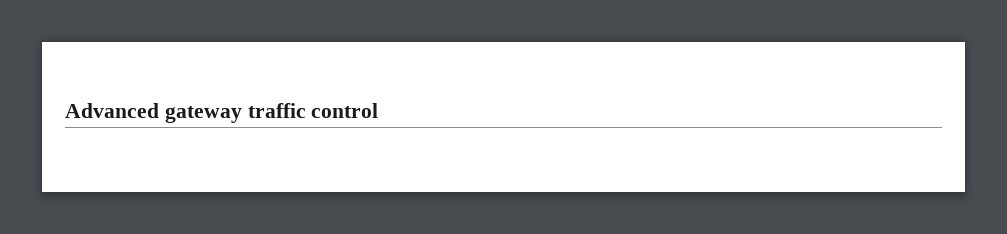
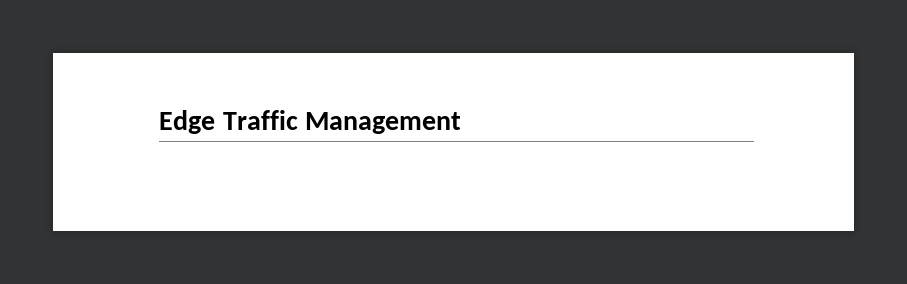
- Advanced gateway traffic control
+ Edge Traffic Management

